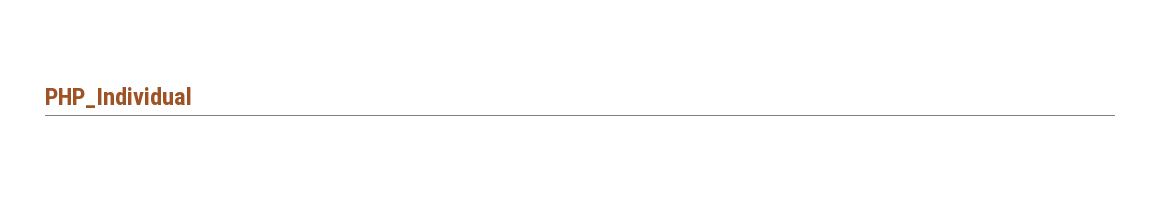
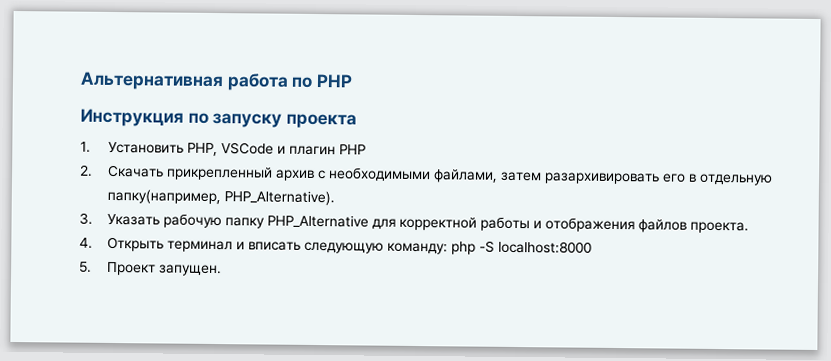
- PHP_Individual
+ Альтернативная работа по PHP
+ Инструкция по запуску проекта
+ 1. Установить PHP, VSCode и плагин PHP
+ 2. Скачать прикрепленный архив с необходимыми файлами, затем разархивировать его в отдельную папку(например, PHP_Alternative).
+ 3. Указать рабочую папку PHP_Alternative для корректной работы и отображения файлов проекта.
+ 4. Открыть терминал и вписать следующую команду: php -S localhost:8000
+ 5. Проект запущен.

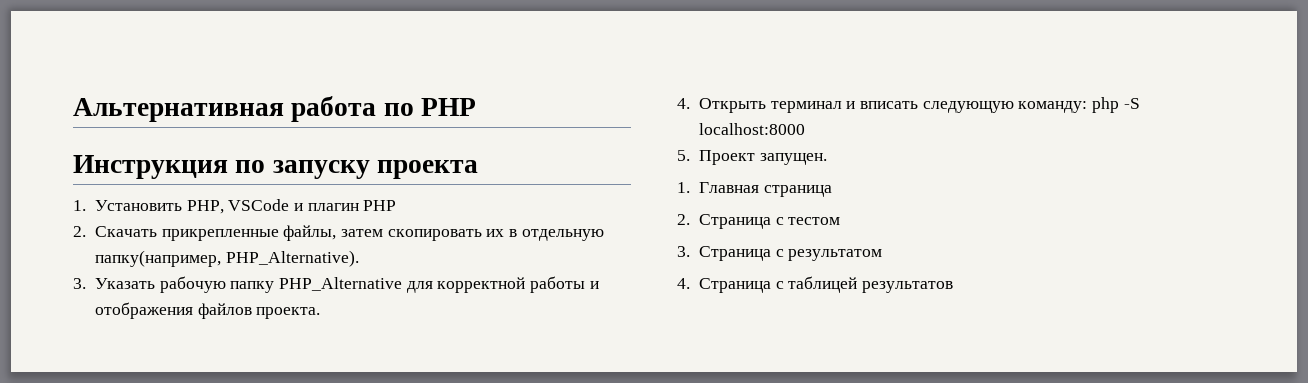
- 2. Скачать прикрепленный архив с необходимыми файлами, затем разархивировать его в отдельную папку(например, PHP_Alternative).
+ 2. Скачать прикрепленные файлы, затем скопировать их в отдельную папку(например, PHP_Alternative).
+ 1. Главная страница
+ 2. Страница с тестом
+ 3. Страница с результатом
+ 4. Страница с таблицей результатов

